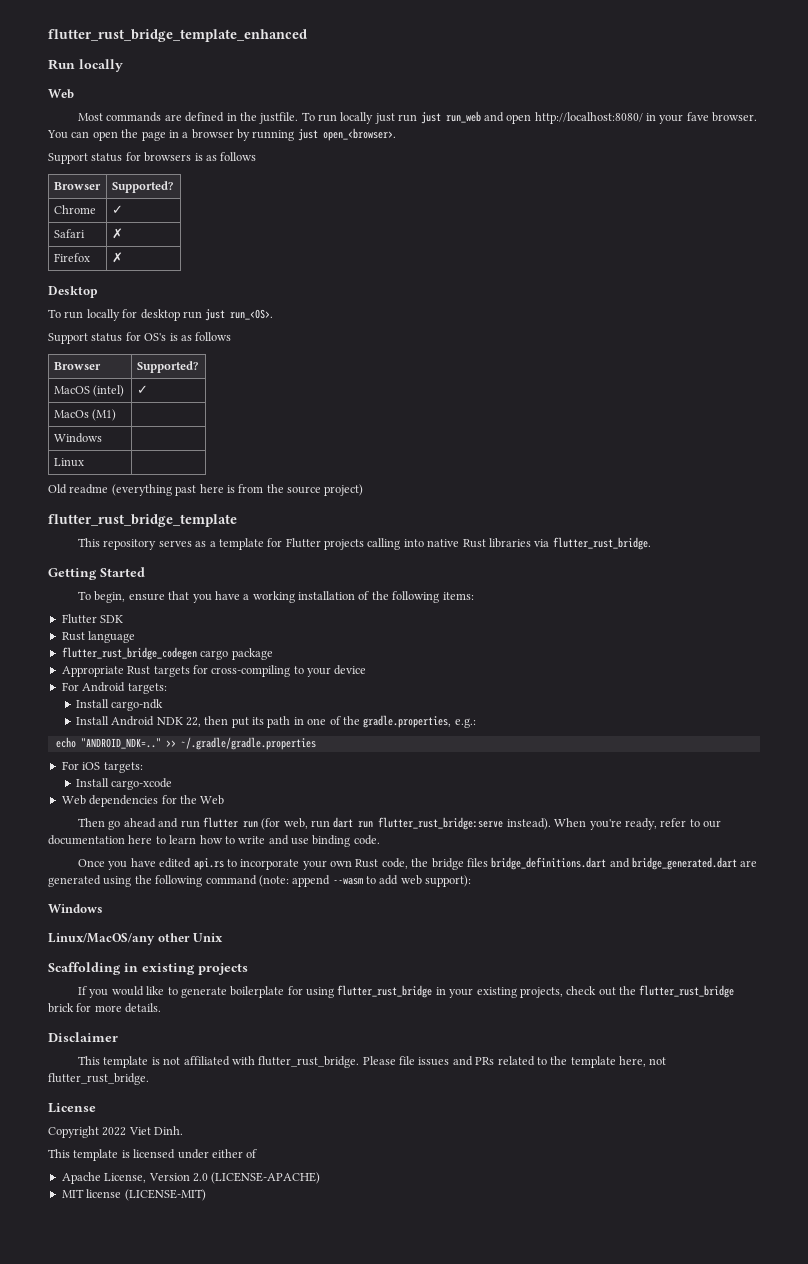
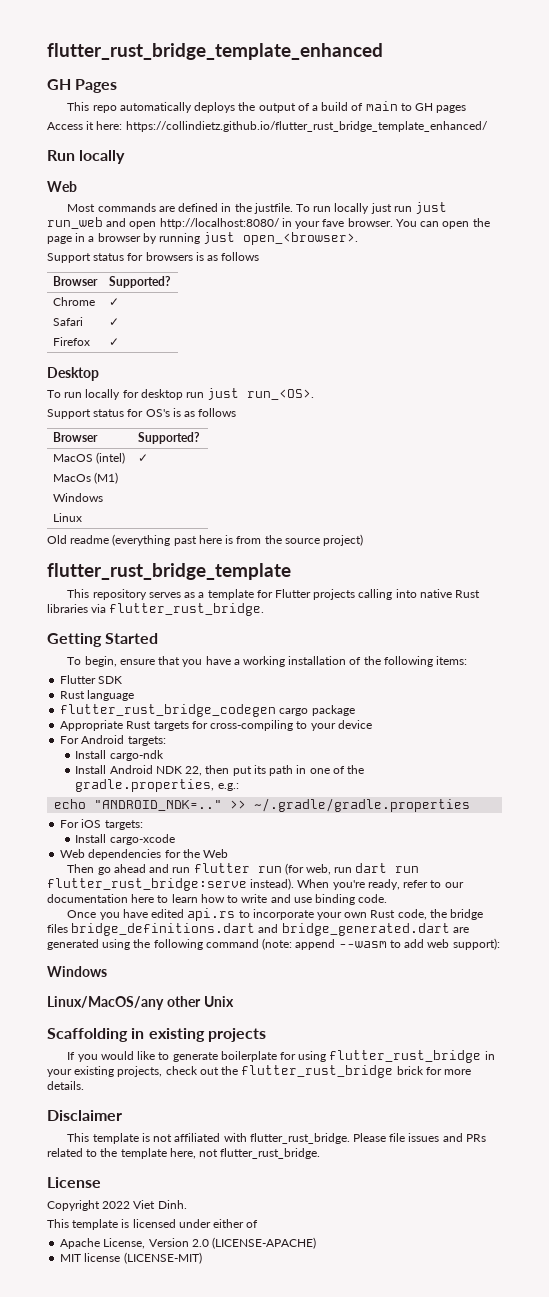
+ GH Pages
+ This repo automatically deploys the output of a build of main to GH pages
+ Access it here: https://collindietz.github.io/flutter_rust_bridge_template_enhanced/
- Safari | ✗
+ Safari | ✓
- Firefox | ✗
+ Firefox | ✓

